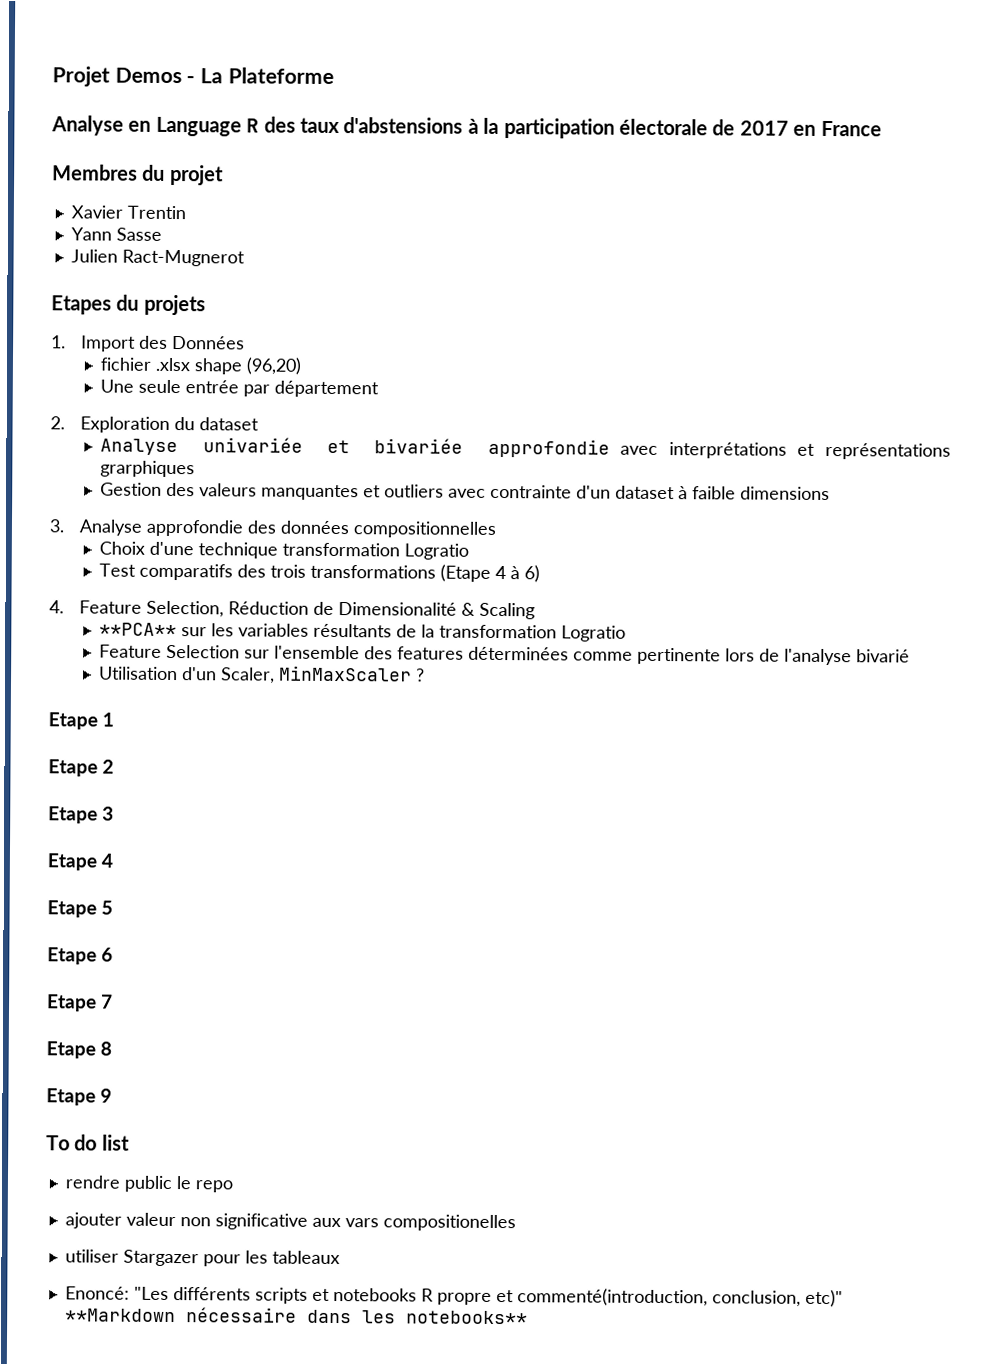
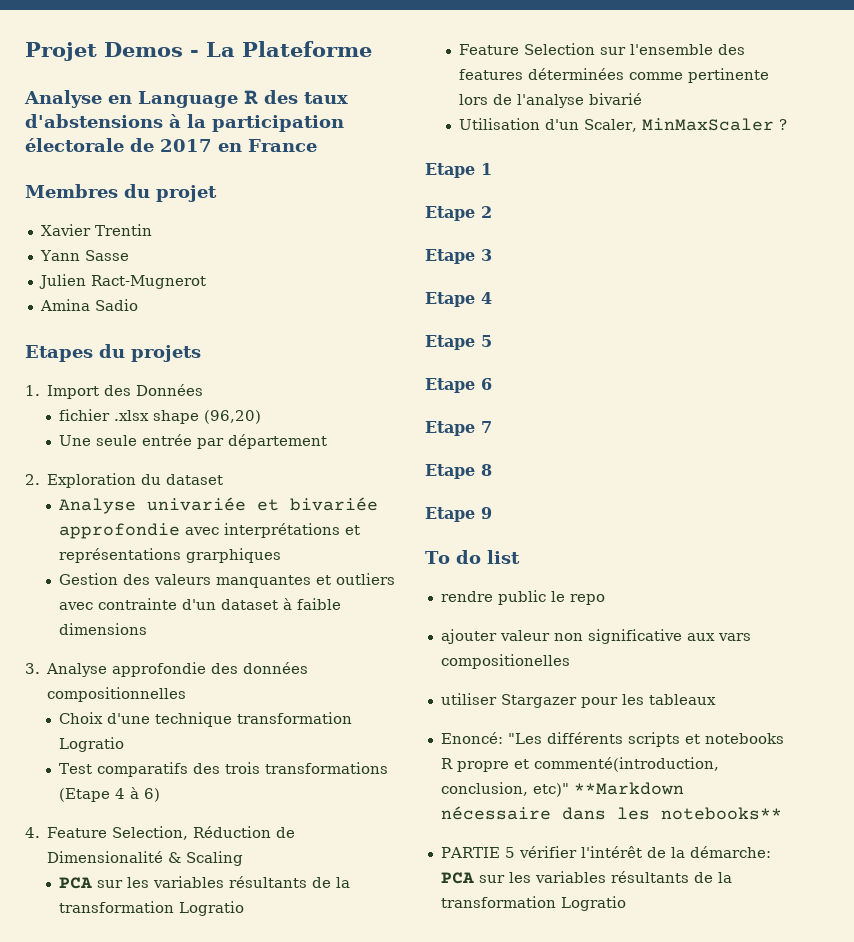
+ Amina Sadio
  4. Feature Selection, Réduction de Dimensionalité & Scaling
- **PCA** sur les variables résultants de la transformation Logratio
+ PCA sur les variables résultants de la transformation Logratio
+ PARTIE 5 vérifier l'intérêt de la démarche: PCA sur les variables résultants de la transformation Logratio

